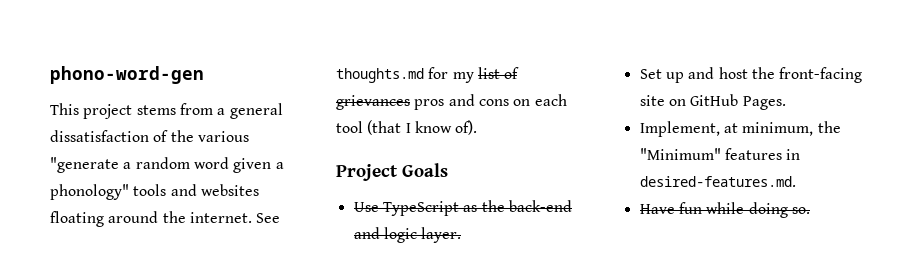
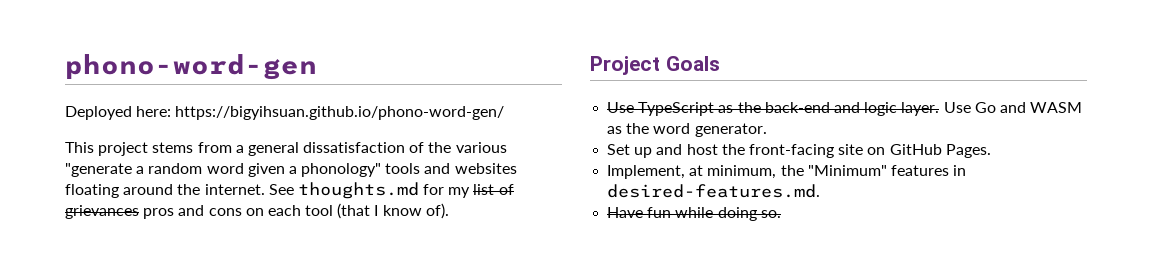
+ Deployed here: https://bigyihsuan.github.io/phono-word-gen/
+ Use Go and WASM as the word generator.

